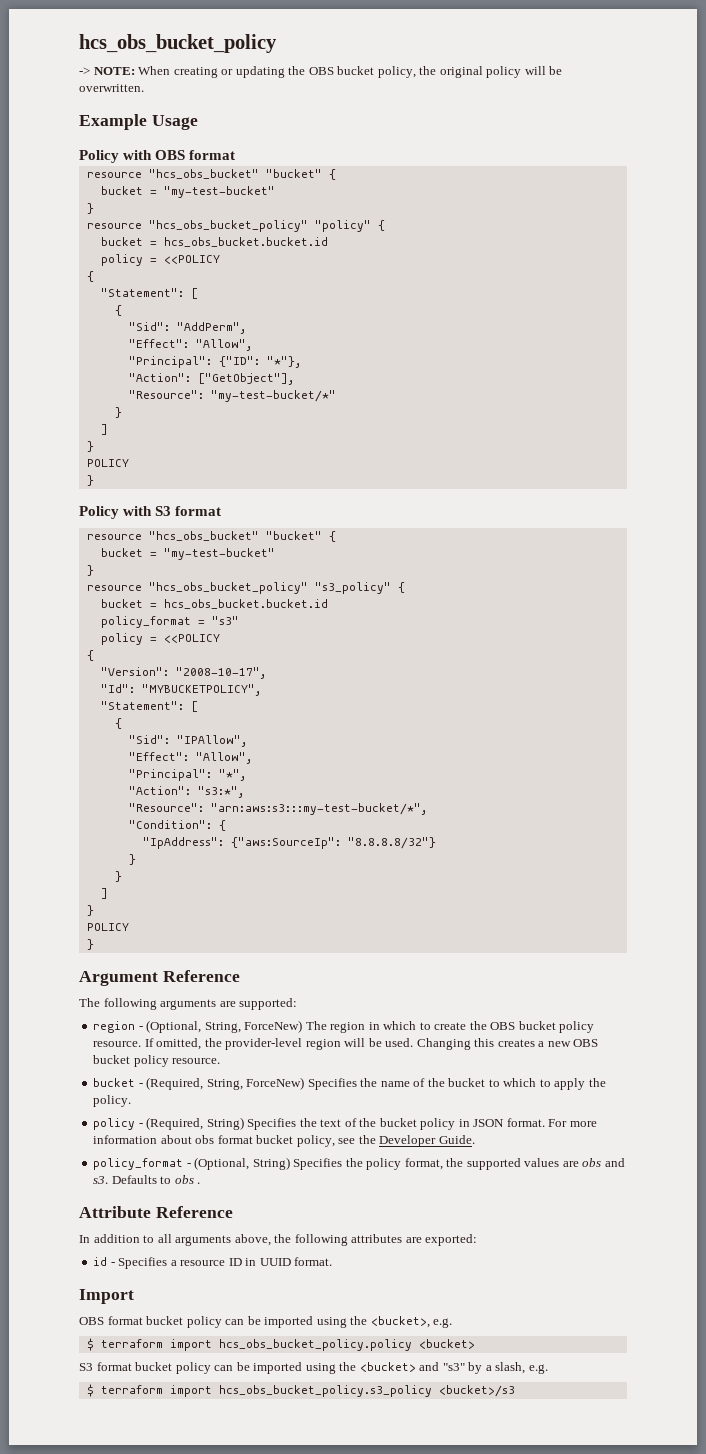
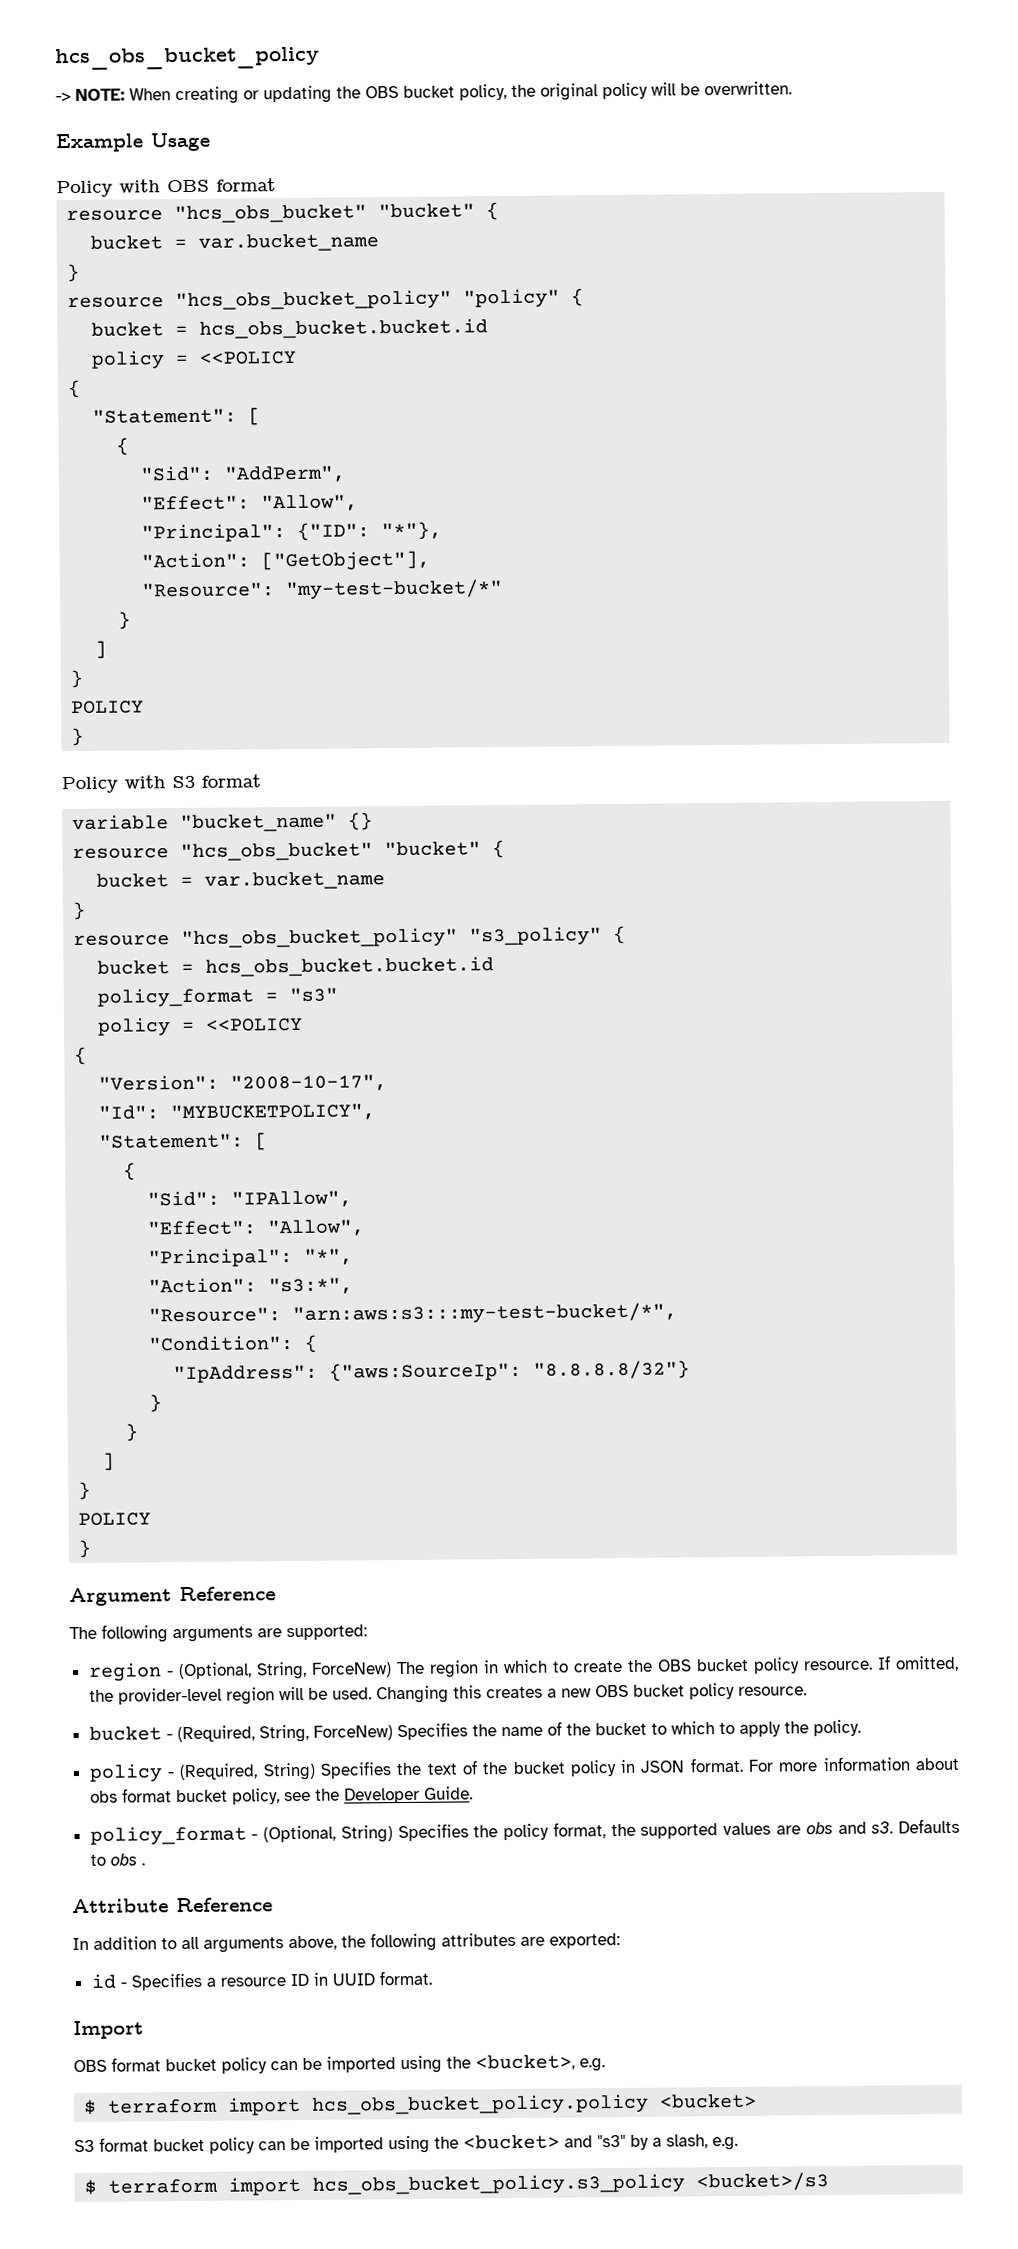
  Policy with OBS format
  resource "hcs_obs_bucket" "bucket" {
- bucket = "my-test-bucket"
+ bucket = var.bucket_name
  Policy with S3 format
+ variable "bucket_name" {}
  resource "hcs_obs_bucket" "bucket" {
- bucket = "my-test-bucket"
+ bucket = var.bucket_name

